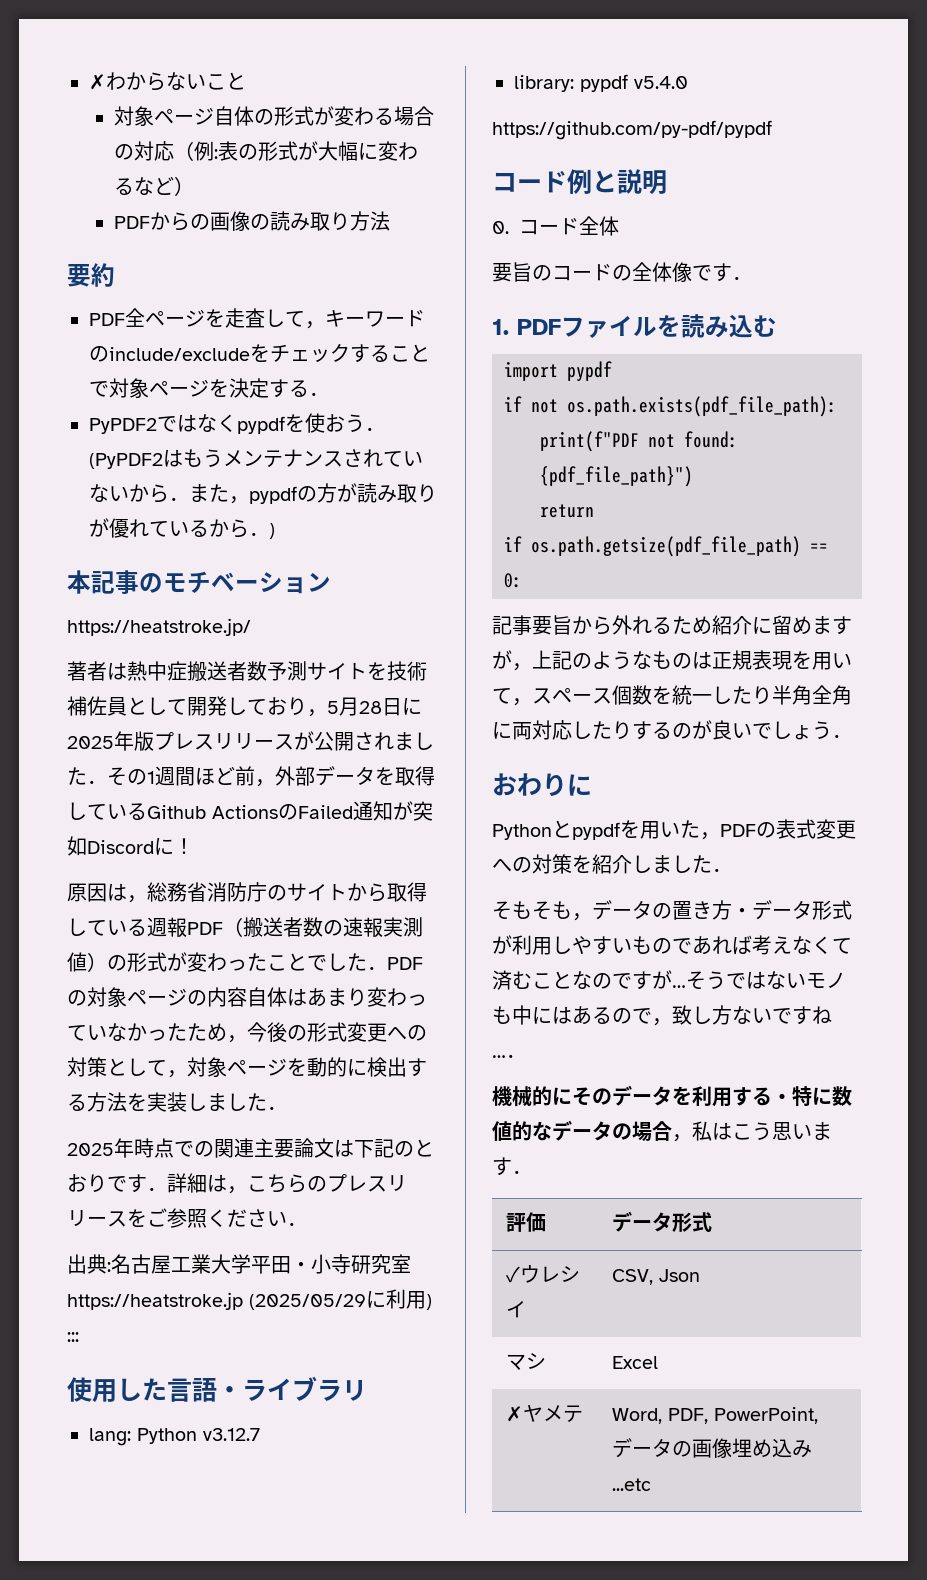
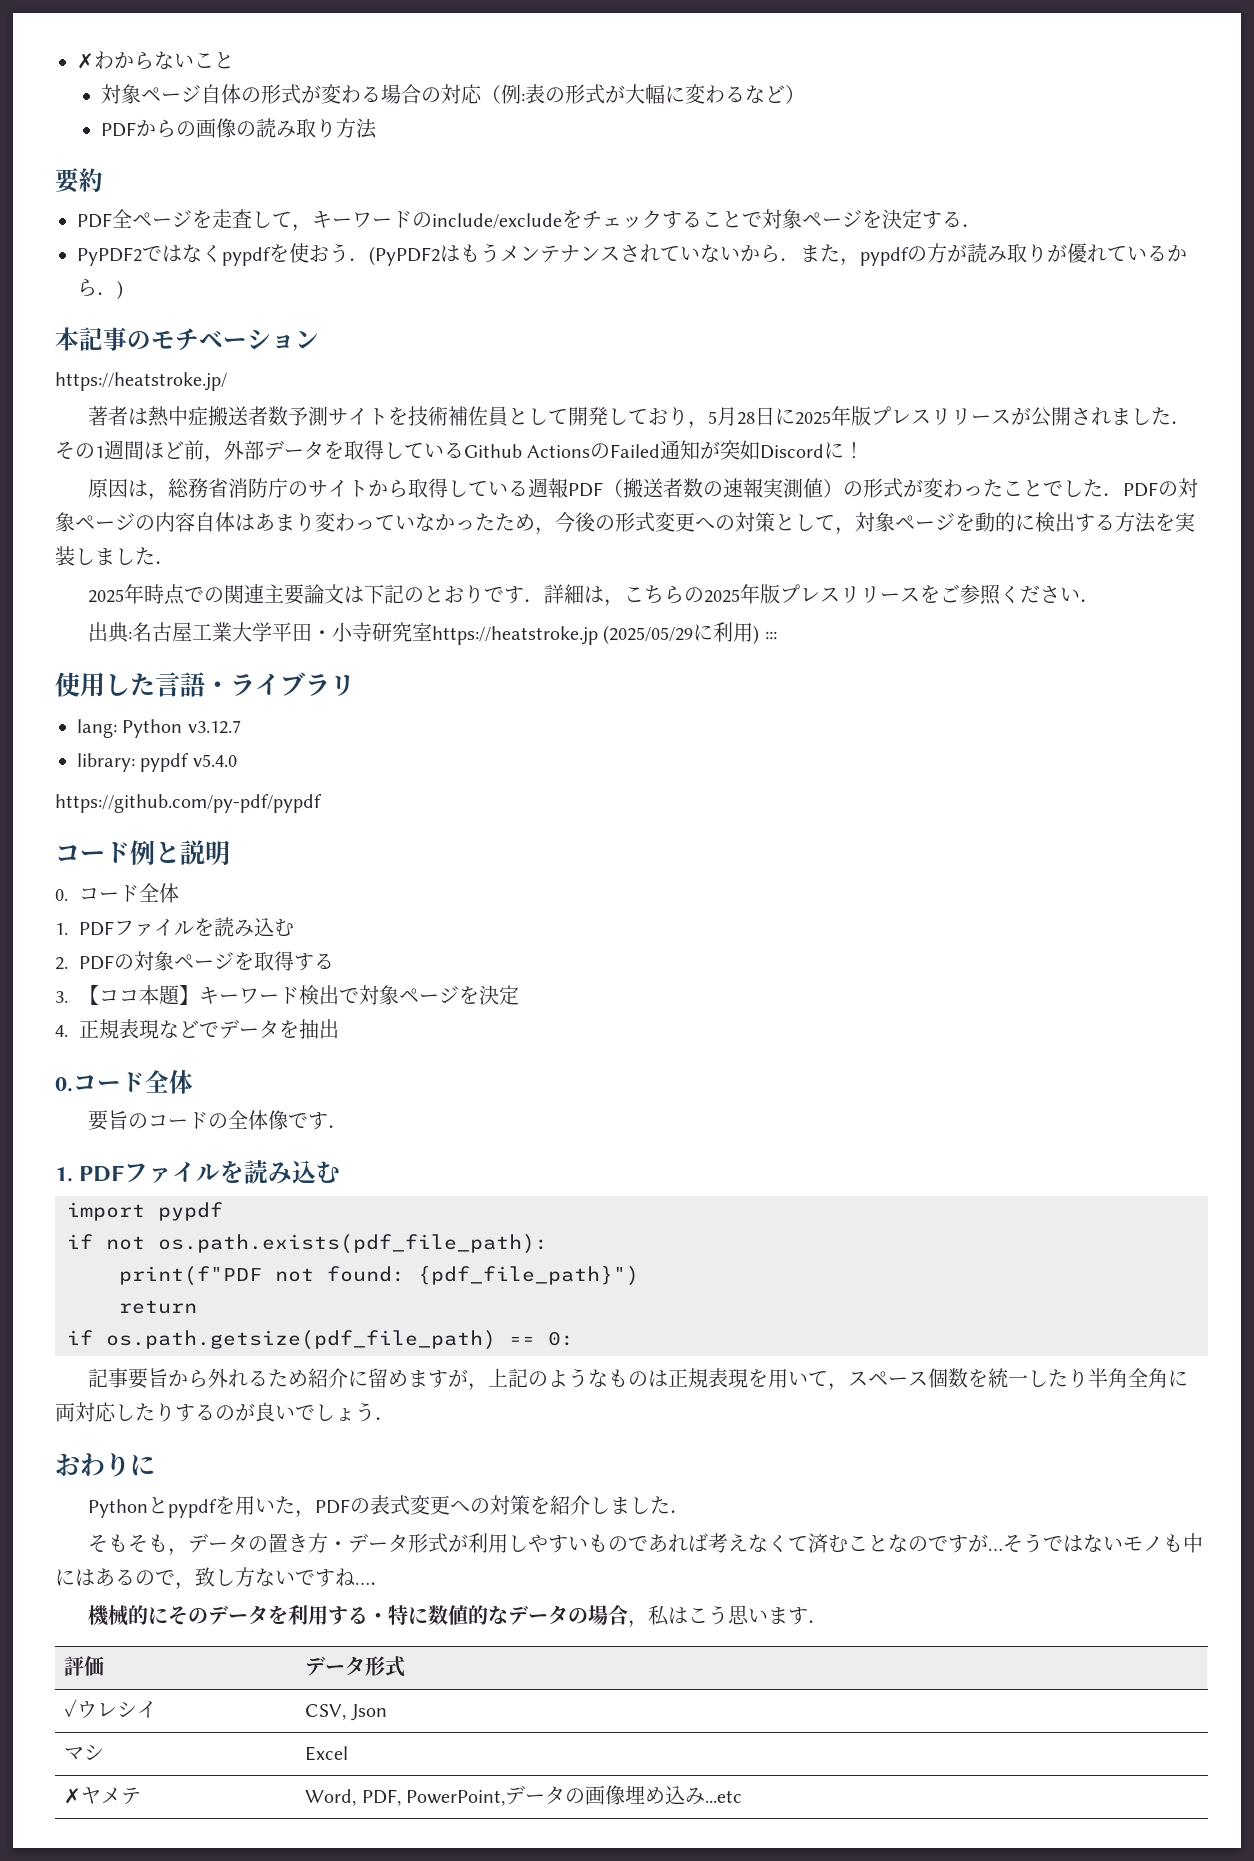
- 2025年時点での関連主要論文は下記のとおりです．詳細は，こちらのプレスリリースをご参照ください．
+ 2025年時点での関連主要論文は下記のとおりです．詳細は，こちらの2025年版プレスリリースをご参照ください．
  コード例と説明
+ 0.コード全体
+ 1. PDFファイルを読み込む
+ 2. PDFの対象ページを取得する
+ 3.【ココ本題】キーワード検出で対象ページを決定
+ 4.正規表現などでデータを抽出

